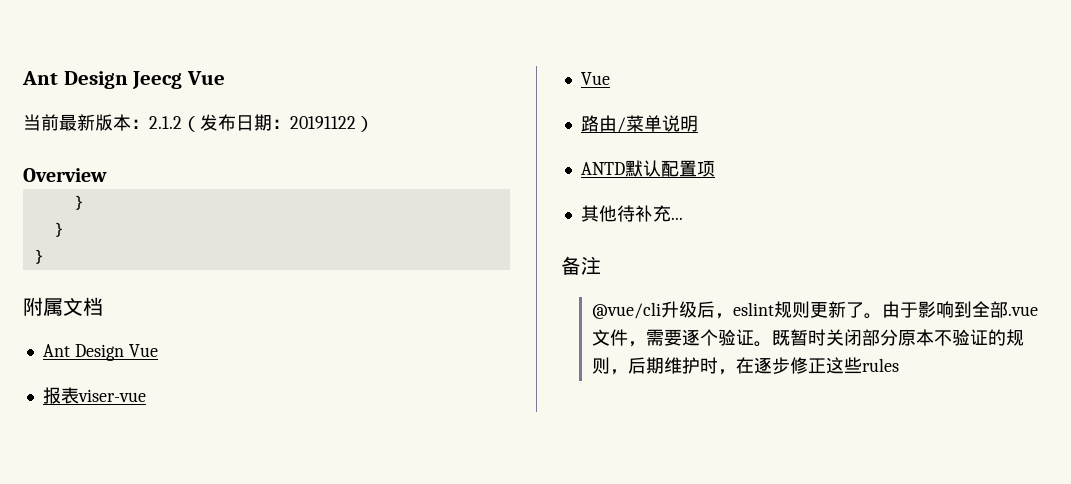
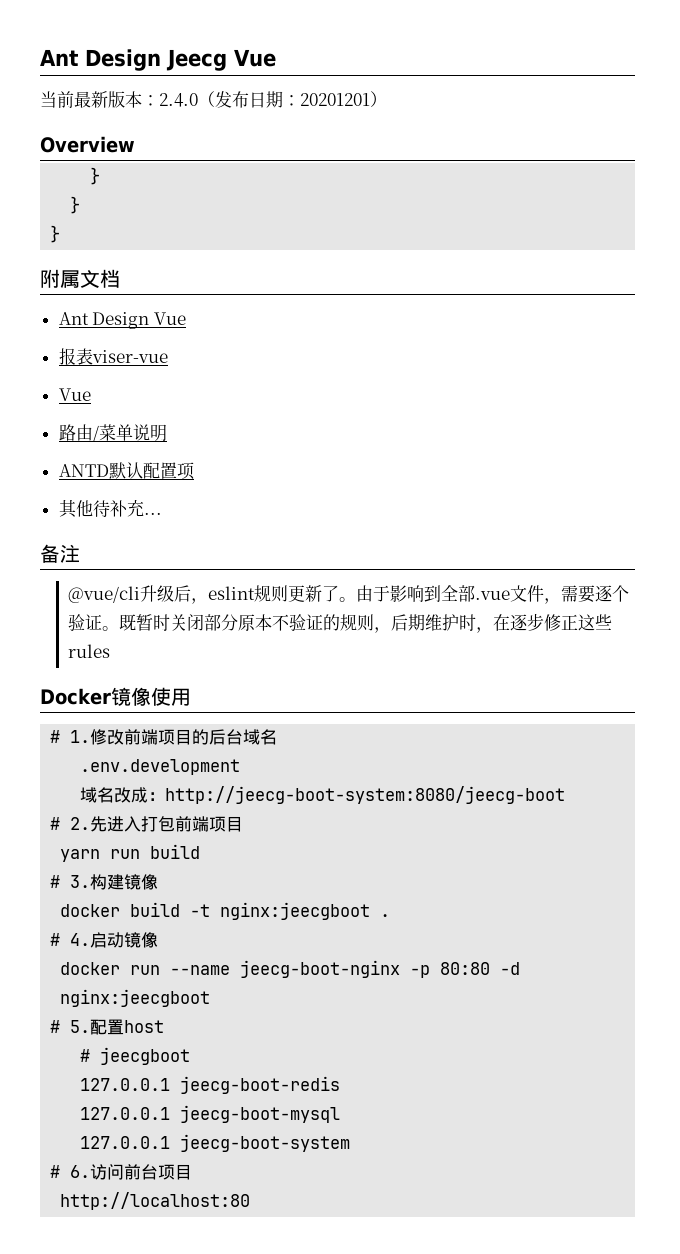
- 当前最新版本：2.1.2（发布日期：20191122）
+ 当前最新版本：2.4.0（发布日期：20201201）
+ Docker镜像使用
+ # 1.修改前端项目的后台域名
+ .env.development
+ 域名改成：http://jeecg-boot-system:8080/jeecg-boot
+ # 2.先进入打包前端项目
+ yarn run build
+ # 3.构建镜像
+ docker build -t nginx:jeecgboot .
+ # 4.启动镜像
+ docker run --name jeecg-boot-nginx -p 80:80 -d nginx:jeecgboot
+ # 5.配置host
+ # jeecgboot
+ 127.0.0.1 jeecg-boot-redis
+ 127.0.0.1 jeecg-boot-mysql
+ 127.0.0.1 jeecg-boot-system
+ # 6.访问前台项目
+ http://localhost:80

